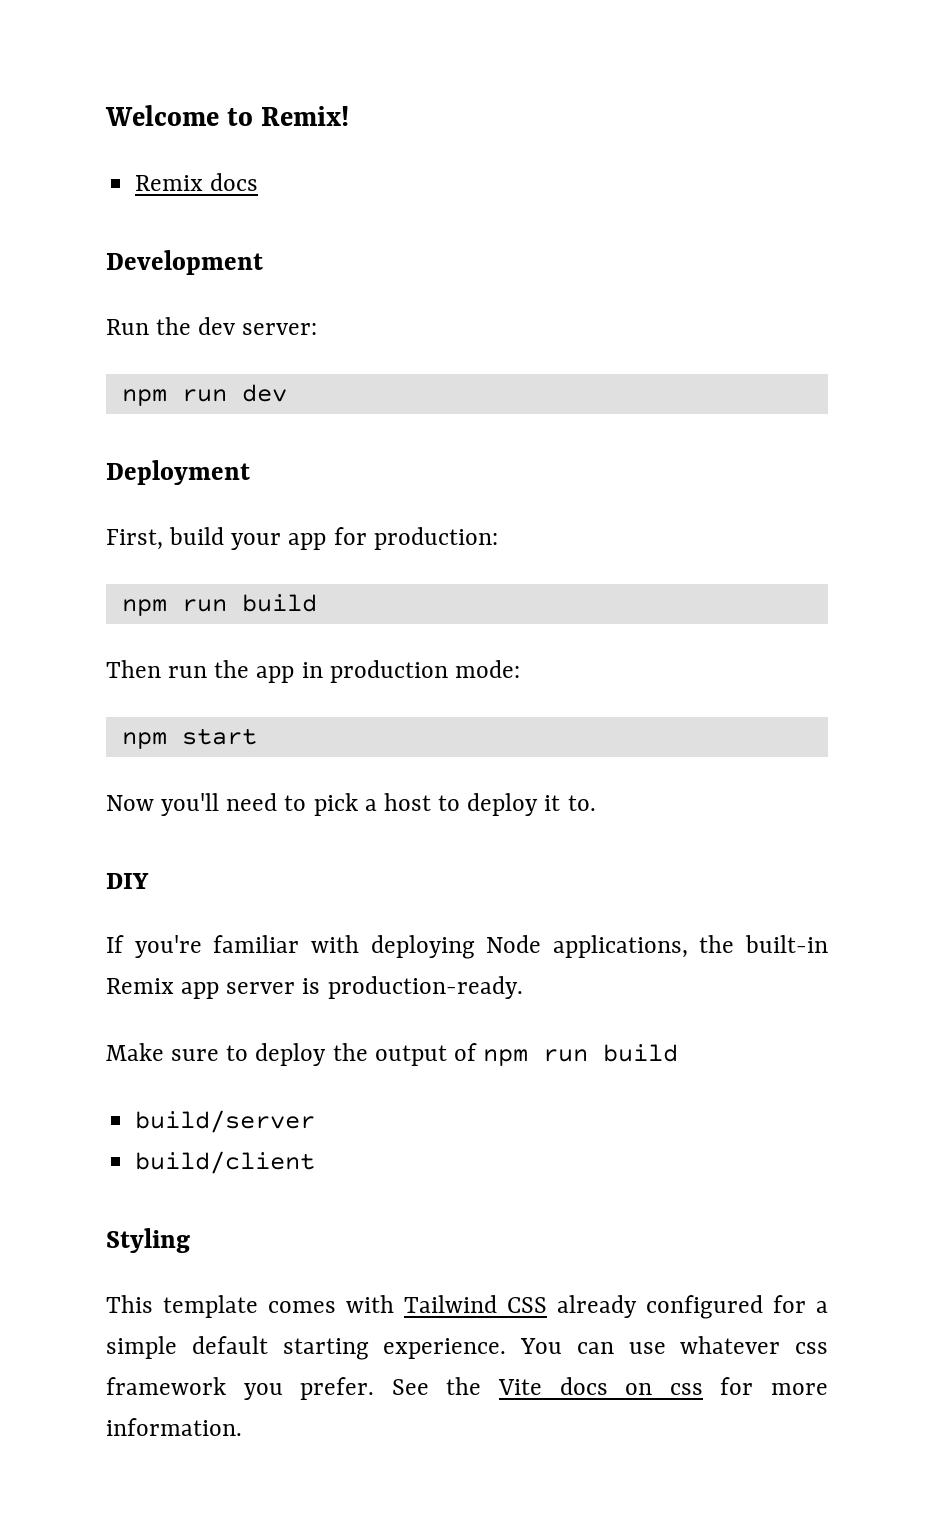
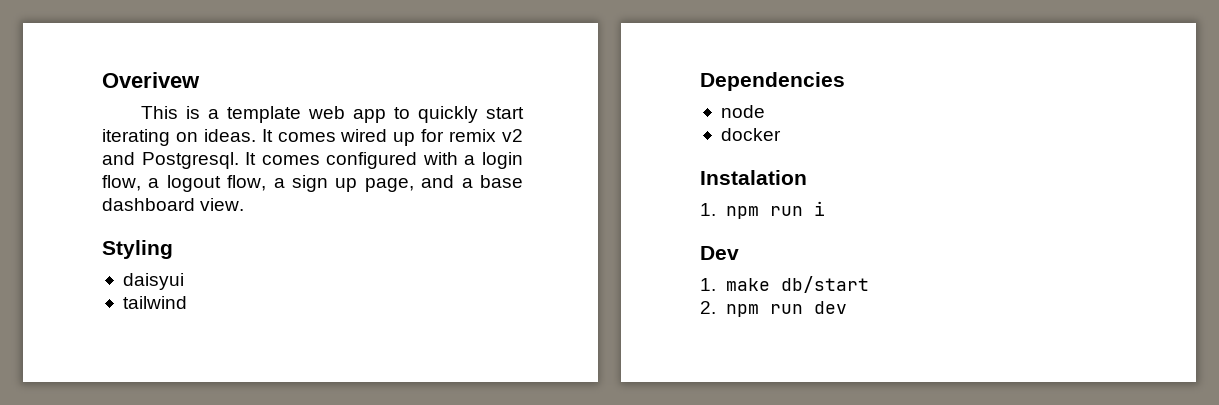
- Welcome to Remix!
- Remix docs
- Development
- Run the dev server:
- npm run dev
- Deployment
- First, build your app for production:
- npm run build
- Then run the app in production mode:
- npm start
- Now you'll need to pick a host to deploy it to.
- DIY
- If you're familiar with deploying Node applications, the built-in Remix app server is production-ready.
- Make sure to deploy the output of npm run build
- build/server
- build/client
+ Overivew
+ This is a template web app to quickly start iterating on ideas. It comes wired up for remix v2 and Postgresql. It comes configured with a login flow, a logout flow, a sign up page, and a base dashboard view.
  Styling
- This template comes with Tailwind CSS already configured for a simple default starting experience. You can use whatever css framework you prefer. See the Vite docs on css for more information.
+ daisyui
+ tailwind
+ Dependencies
+ node
+ docker
+ Instalation
+ 1. npm run i
+ Dev
+ 1. make db/start
+ 2. npm run dev

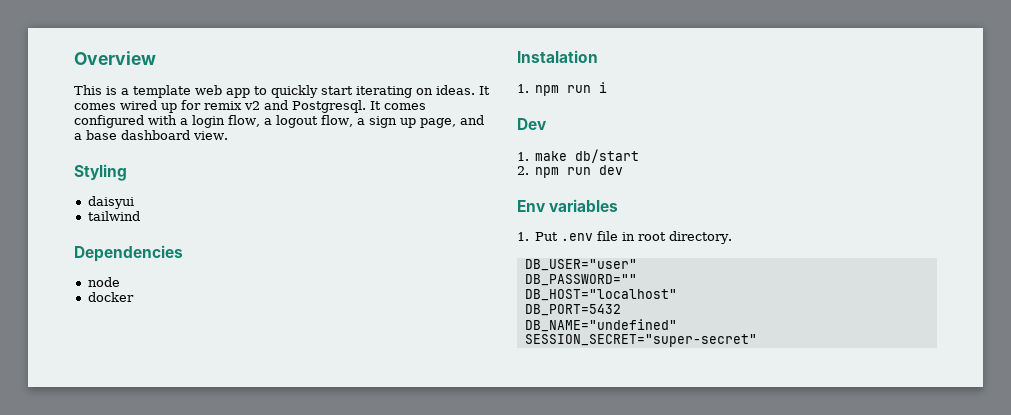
- Overivew
+ Overview
+ Env variables
+ 1. Put .env file in root directory.
+ DB_USER="user"
+ DB_PASSWORD=""
+ DB_HOST="localhost"
+ DB_PORT=5432
+ DB_NAME="undefined"
+ SESSION_SECRET="super-secret"

